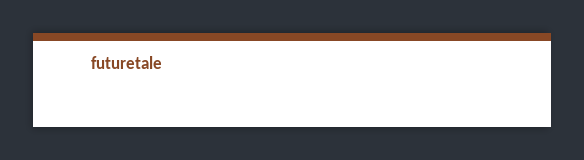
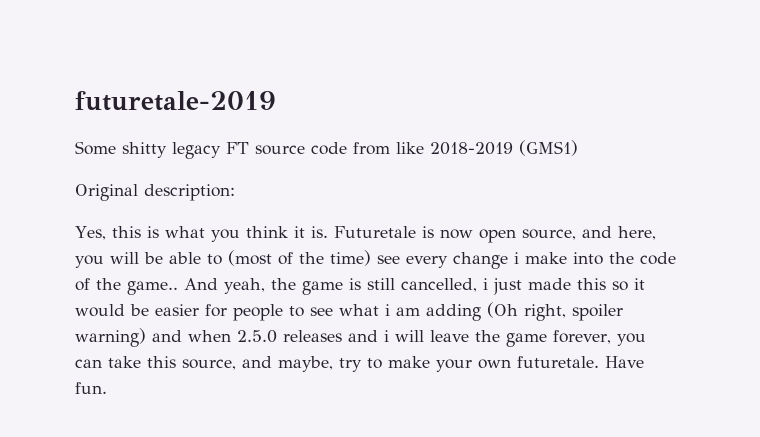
- futuretale
+ futuretale-2019
+ Some shitty legacy FT source code from like 2018-2019 (GMS1)
+ Original description:
+ Yes, this is what you think it is. Futuretale is now open source, and here, you will be able to (most of the time) see every change i make into the code of the game.. And yeah, the game is still cancelled, i just made this so it would be easier for people to see what i am adding (Oh right, spoiler warning) and when 2.5.0 releases and i will leave the game forever, you can take this source, and maybe, try to make your own futuretale. Have fun.

